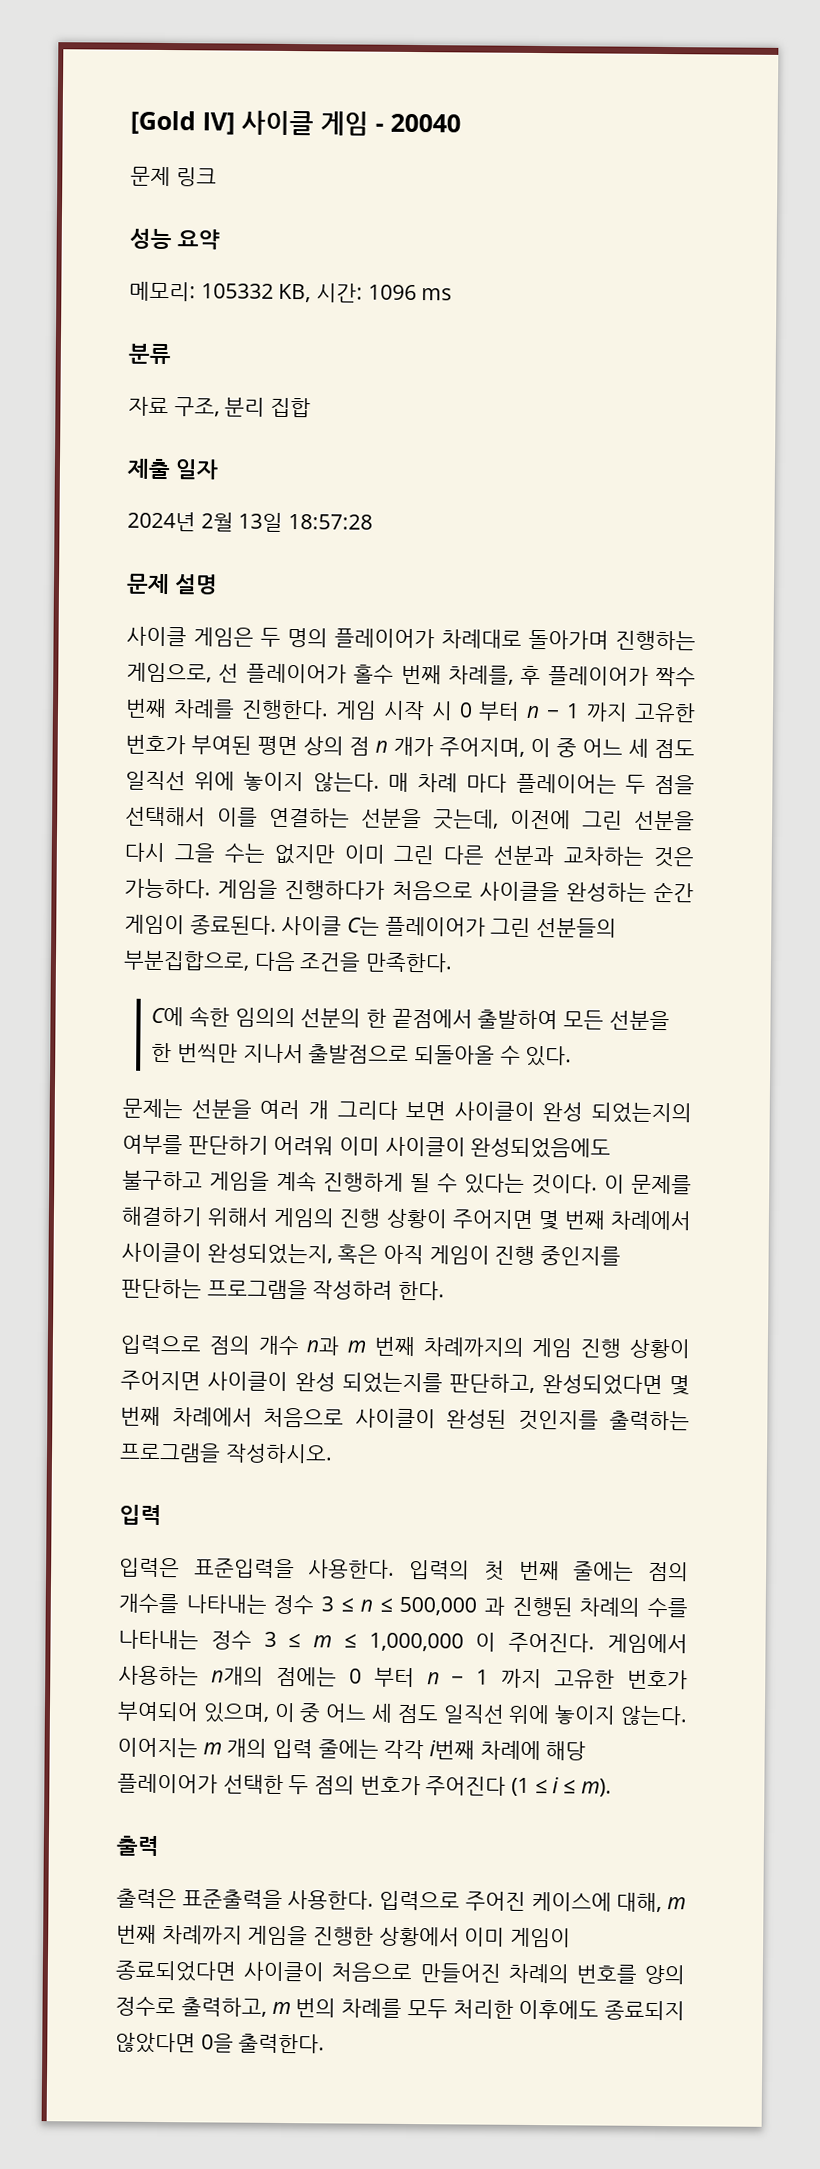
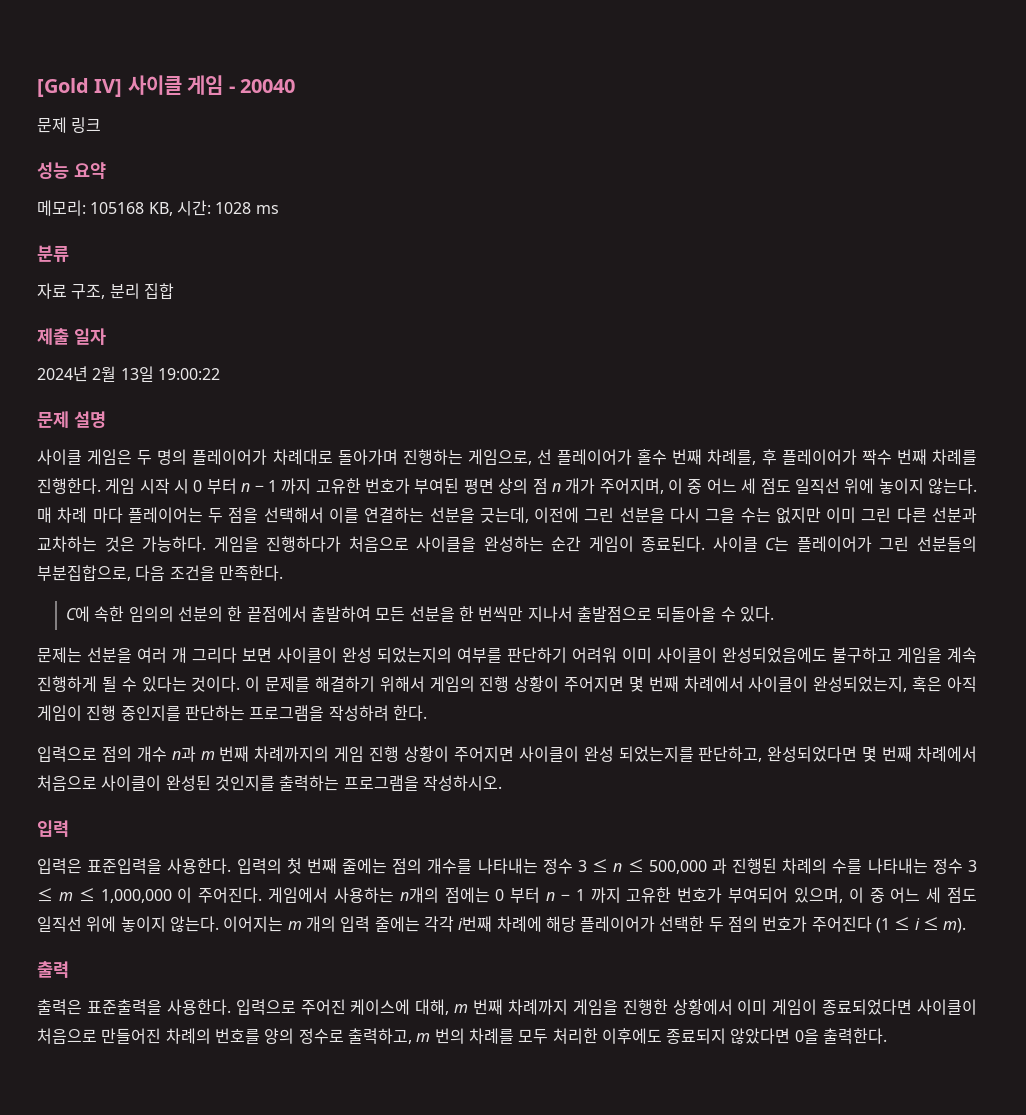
- 메모리: 105332 KB, 시간: 1096 ms
+ 메모리: 105168 KB, 시간: 1028 ms
- 2024년 2월 13일 18:57:28
+ 2024년 2월 13일 19:00:22

